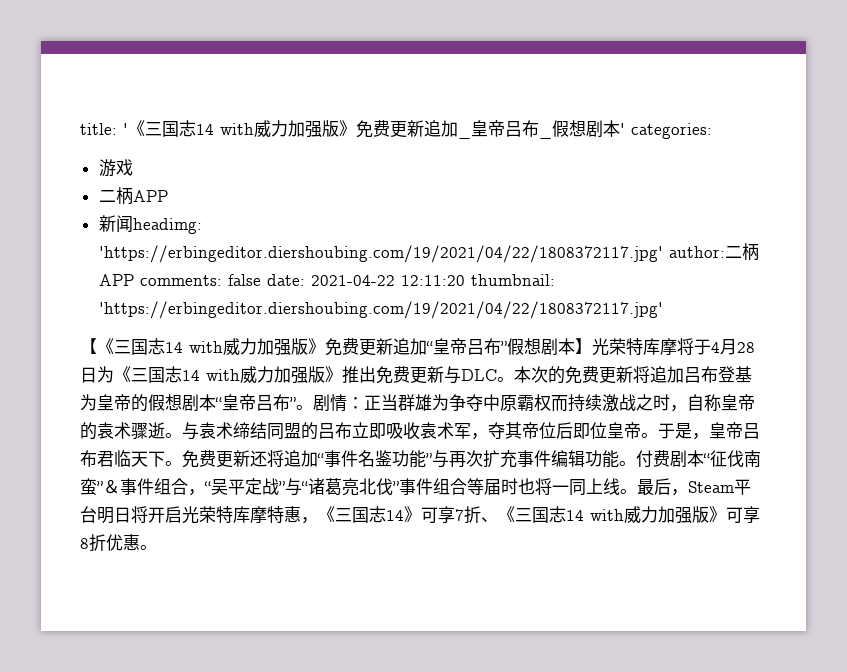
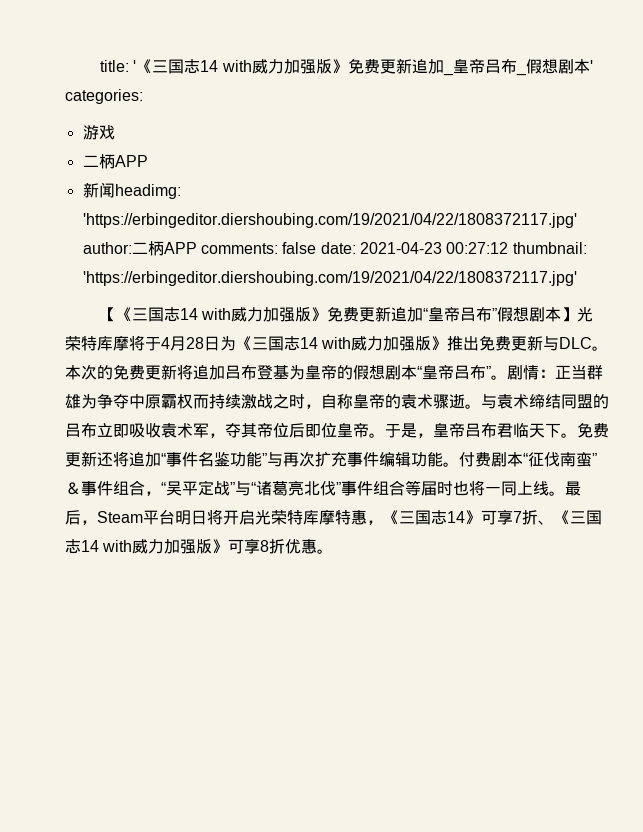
- 新闻headimg: 'https://erbingeditor.diershoubing.com/19/2021/04/22/1808372117.jpg' author:二柄APP comments: false date: 2021-04-22 12:11:20 thumbnail: 'https://erbingeditor.diershoubing.com/19/2021/04/22/1808372117.jpg'
+ 新闻headimg: 'https://erbingeditor.diershoubing.com/19/2021/04/22/1808372117.jpg' author:二柄APP comments: false date: 2021-04-23 00:27:12 thumbnail: 'https://erbingeditor.diershoubing.com/19/2021/04/22/1808372117.jpg'

